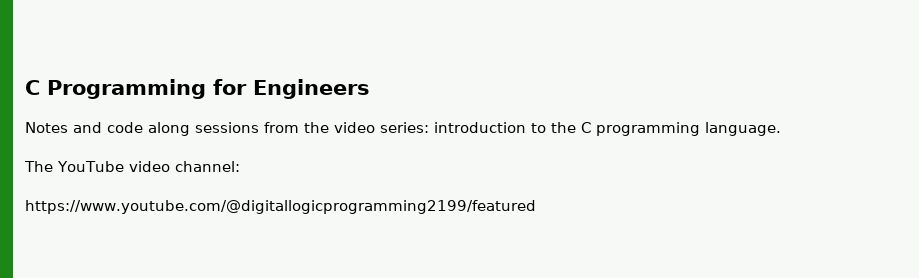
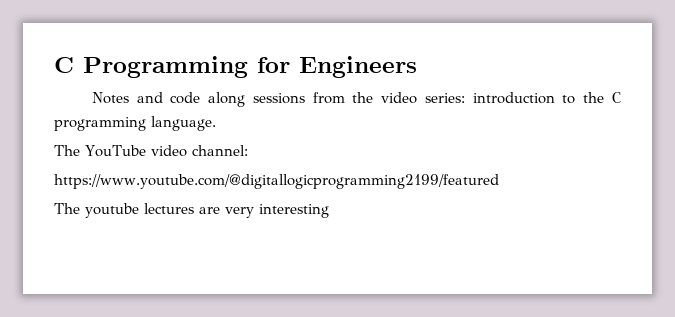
+ The youtube lectures are very interesting

